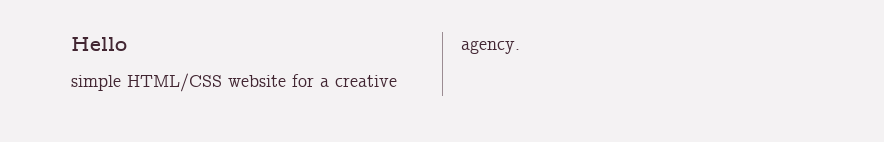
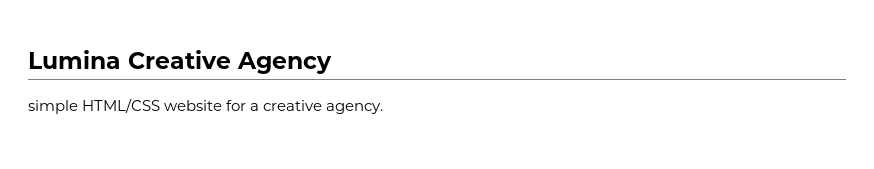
- Hello
+ Lumina Creative Agency

